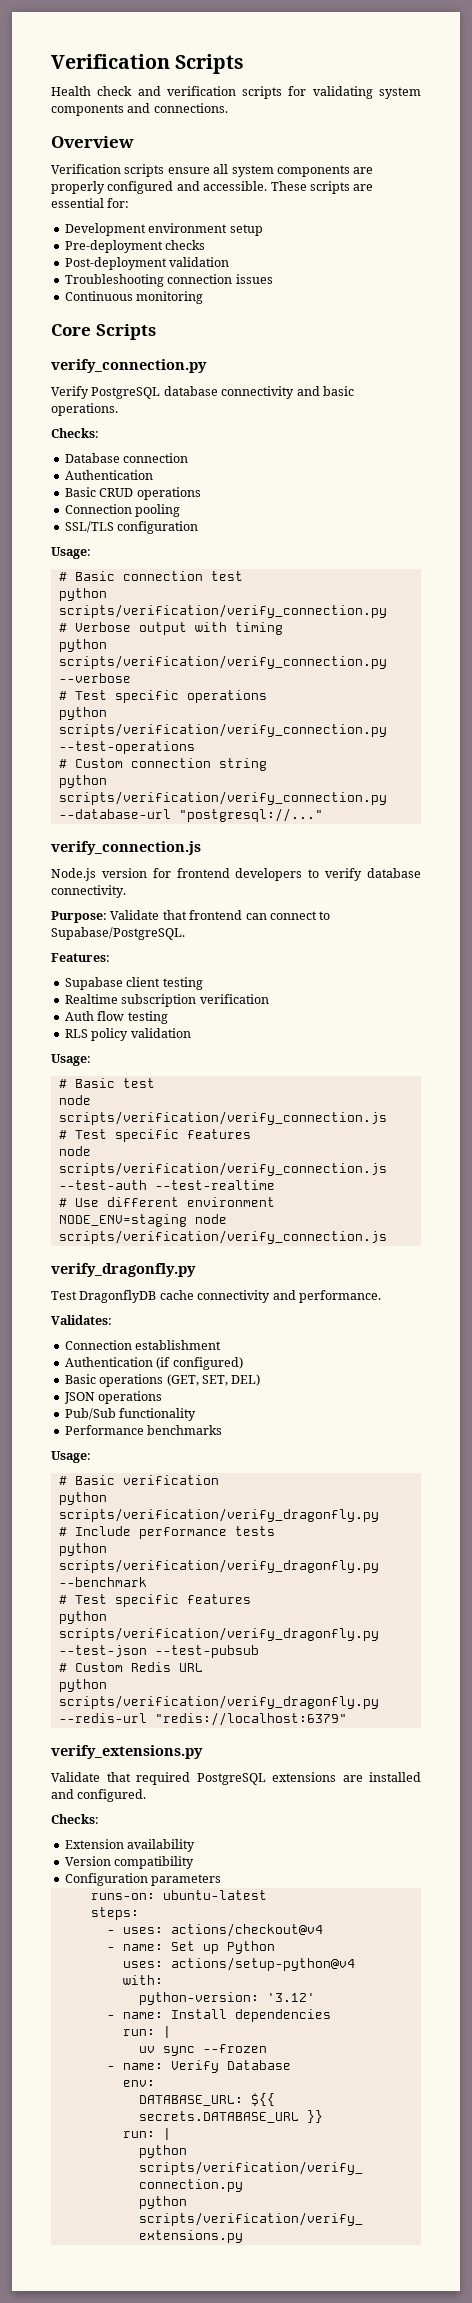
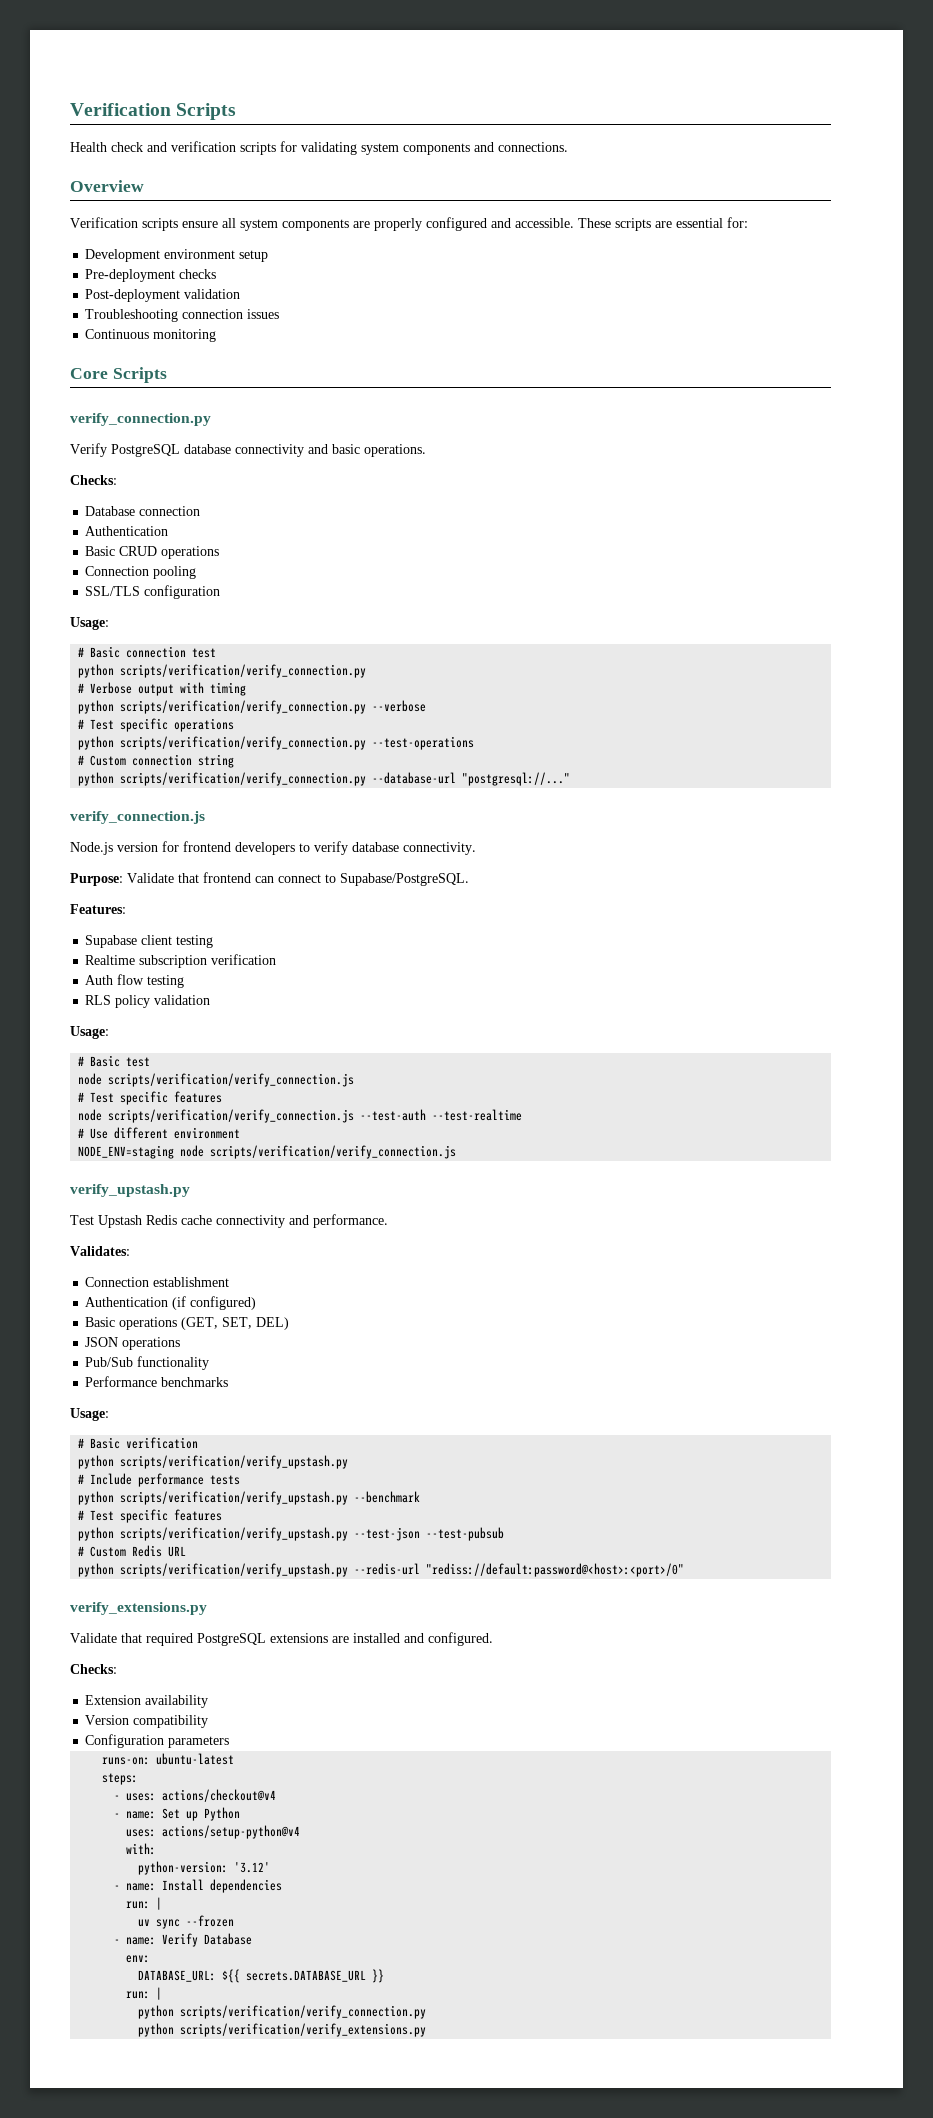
- verify_dragonfly.py
- Test DragonflyDB cache connectivity and performance.
+ verify_upstash.py
+ Test Upstash Redis cache connectivity and performance.
  # Basic verification
- python scripts/verification/verify_dragonfly.py
+ python scripts/verification/verify_upstash.py
- python scripts/verification/verify_dragonfly.py --benchmark
+ python scripts/verification/verify_upstash.py --benchmark
- python scripts/verification/verify_dragonfly.py --test-json --test-pubsub
+ python scripts/verification/verify_upstash.py --test-json --test-pubsub
- python scripts/verification/verify_dragonfly.py --redis-url "redis://localhost:6379"
+ python scripts/verification/verify_upstash.py --redis-url "rediss://default:password@<host>:<port>/0"

